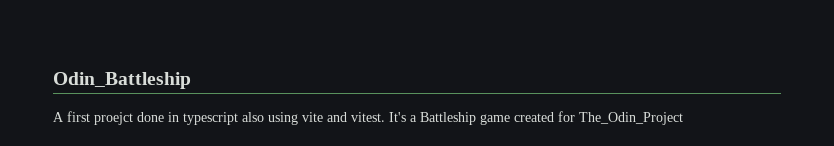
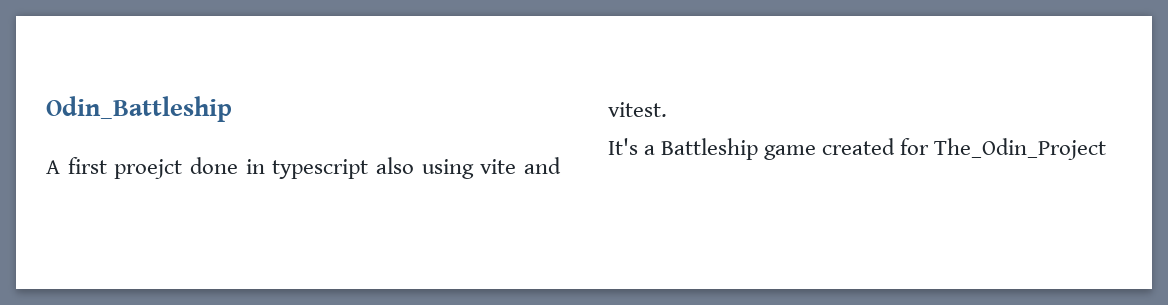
- A first proejct done in typescript also using vite and vitest. It's a Battleship game created for The_Odin_Project
+ A first proejct done in typescript also using vite and vitest.
+ It's a Battleship game created for The_Odin_Project

